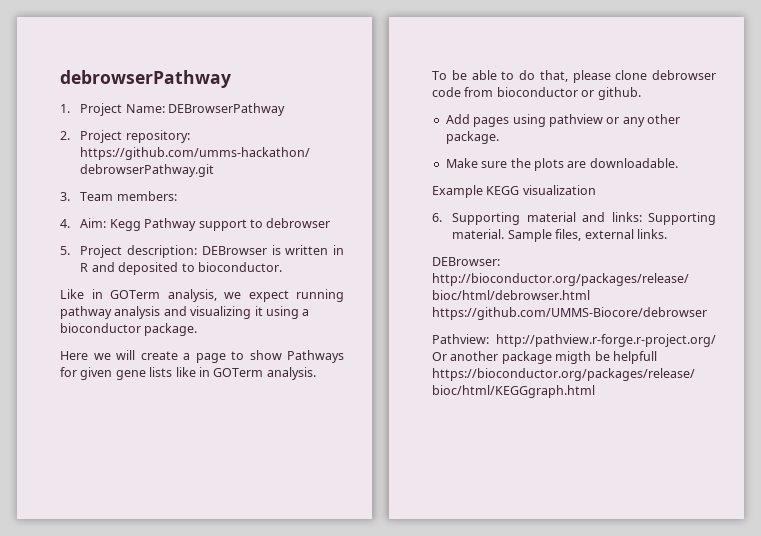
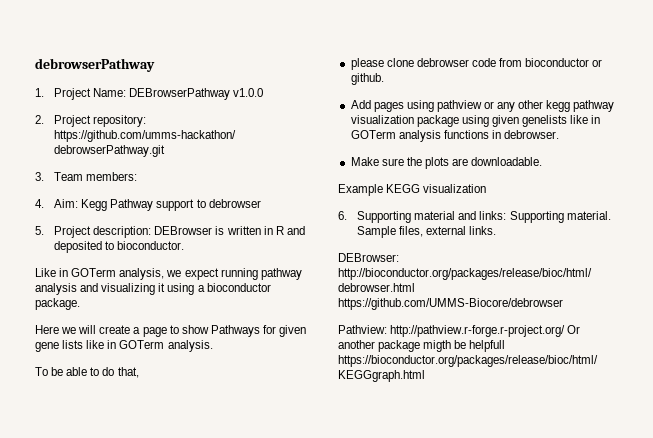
- 1. Project Name: DEBrowserPathway
+ 1. Project Name: DEBrowserPathway v1.0.0
- To be able to do that, please clone debrowser code from bioconductor or github.
+ To be able to do that,
+ please clone debrowser code from bioconductor or github.
- Add pages using pathview or any other package.
+ Add pages using pathview or any other kegg pathway visualization package using given genelists like in GOTerm analysis functions in debrowser.

